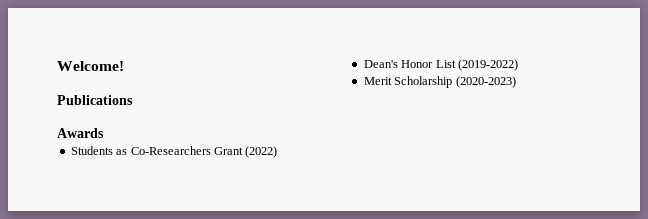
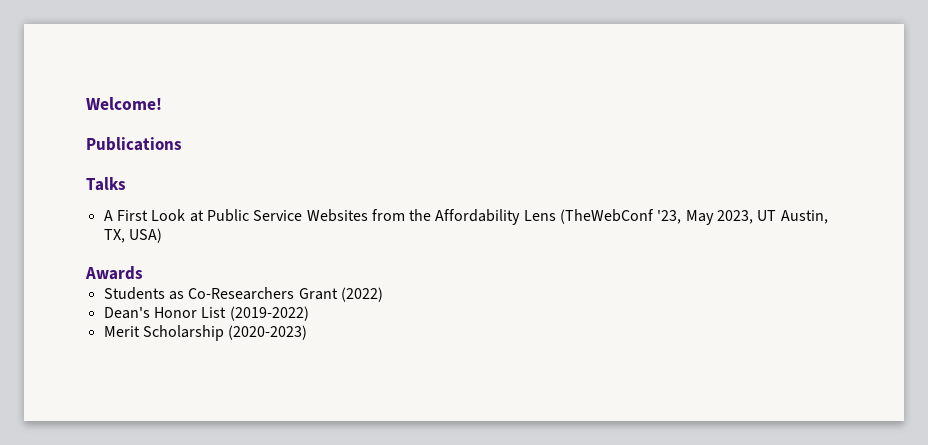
+ Talks
+ A First Look at Public Service Websites from the Affordability Lens (TheWebConf '23, May 2023, UT Austin, TX, USA)

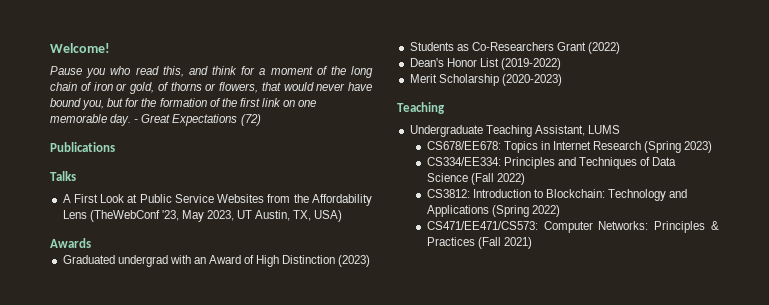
+ Pause you who read this, and think for a moment of the long chain of iron or gold, of thorns or flowers, that would never have bound you, but for the formation of the first link on one memorable day. - Great Expectations (72)
+ Graduated undergrad with an Award of High Distinction (2023)
  Merit Scholarship (2020-2023)
+ Teaching
+ Undergraduate Teaching Assistant, LUMS
+ CS678/EE678: Topics in Internet Research (Spring 2023)
+ CS334/EE334: Principles and Techniques of Data Science (Fall 2022)
+ CS3812: Introduction to Blockchain: Technology and Applications (Spring 2022)
+ CS471/EE471/CS573: Computer Networks: Principles & Practices (Fall 2021)

